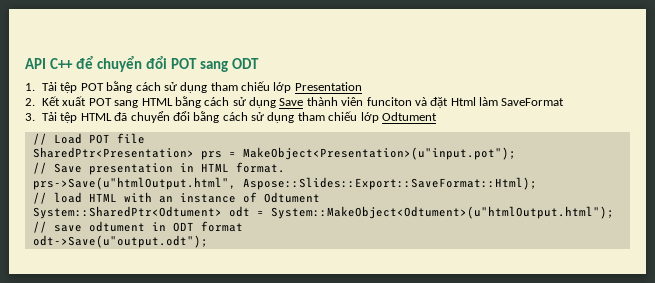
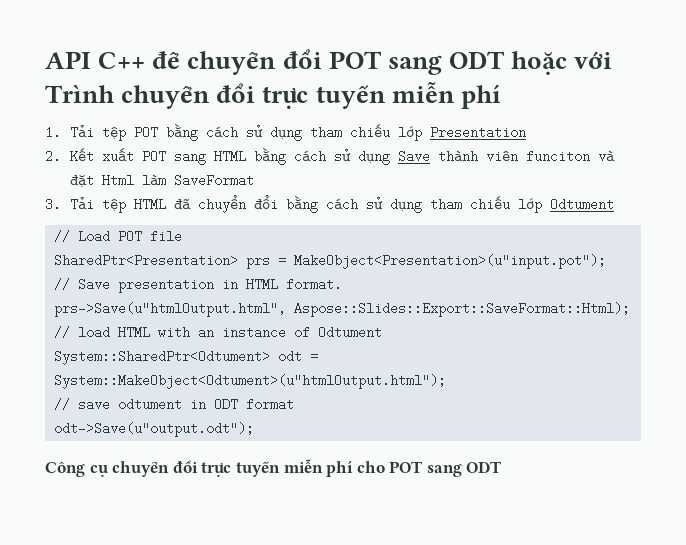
- API C++ để chuyển đổi POT sang ODT
+ API C++ để chuyển đổi POT sang ODT hoặc với Trình chuyển đổi trực tuyến miễn phí
+ Công cụ chuyển đổi trực tuyến miễn phí cho POT sang ODT

